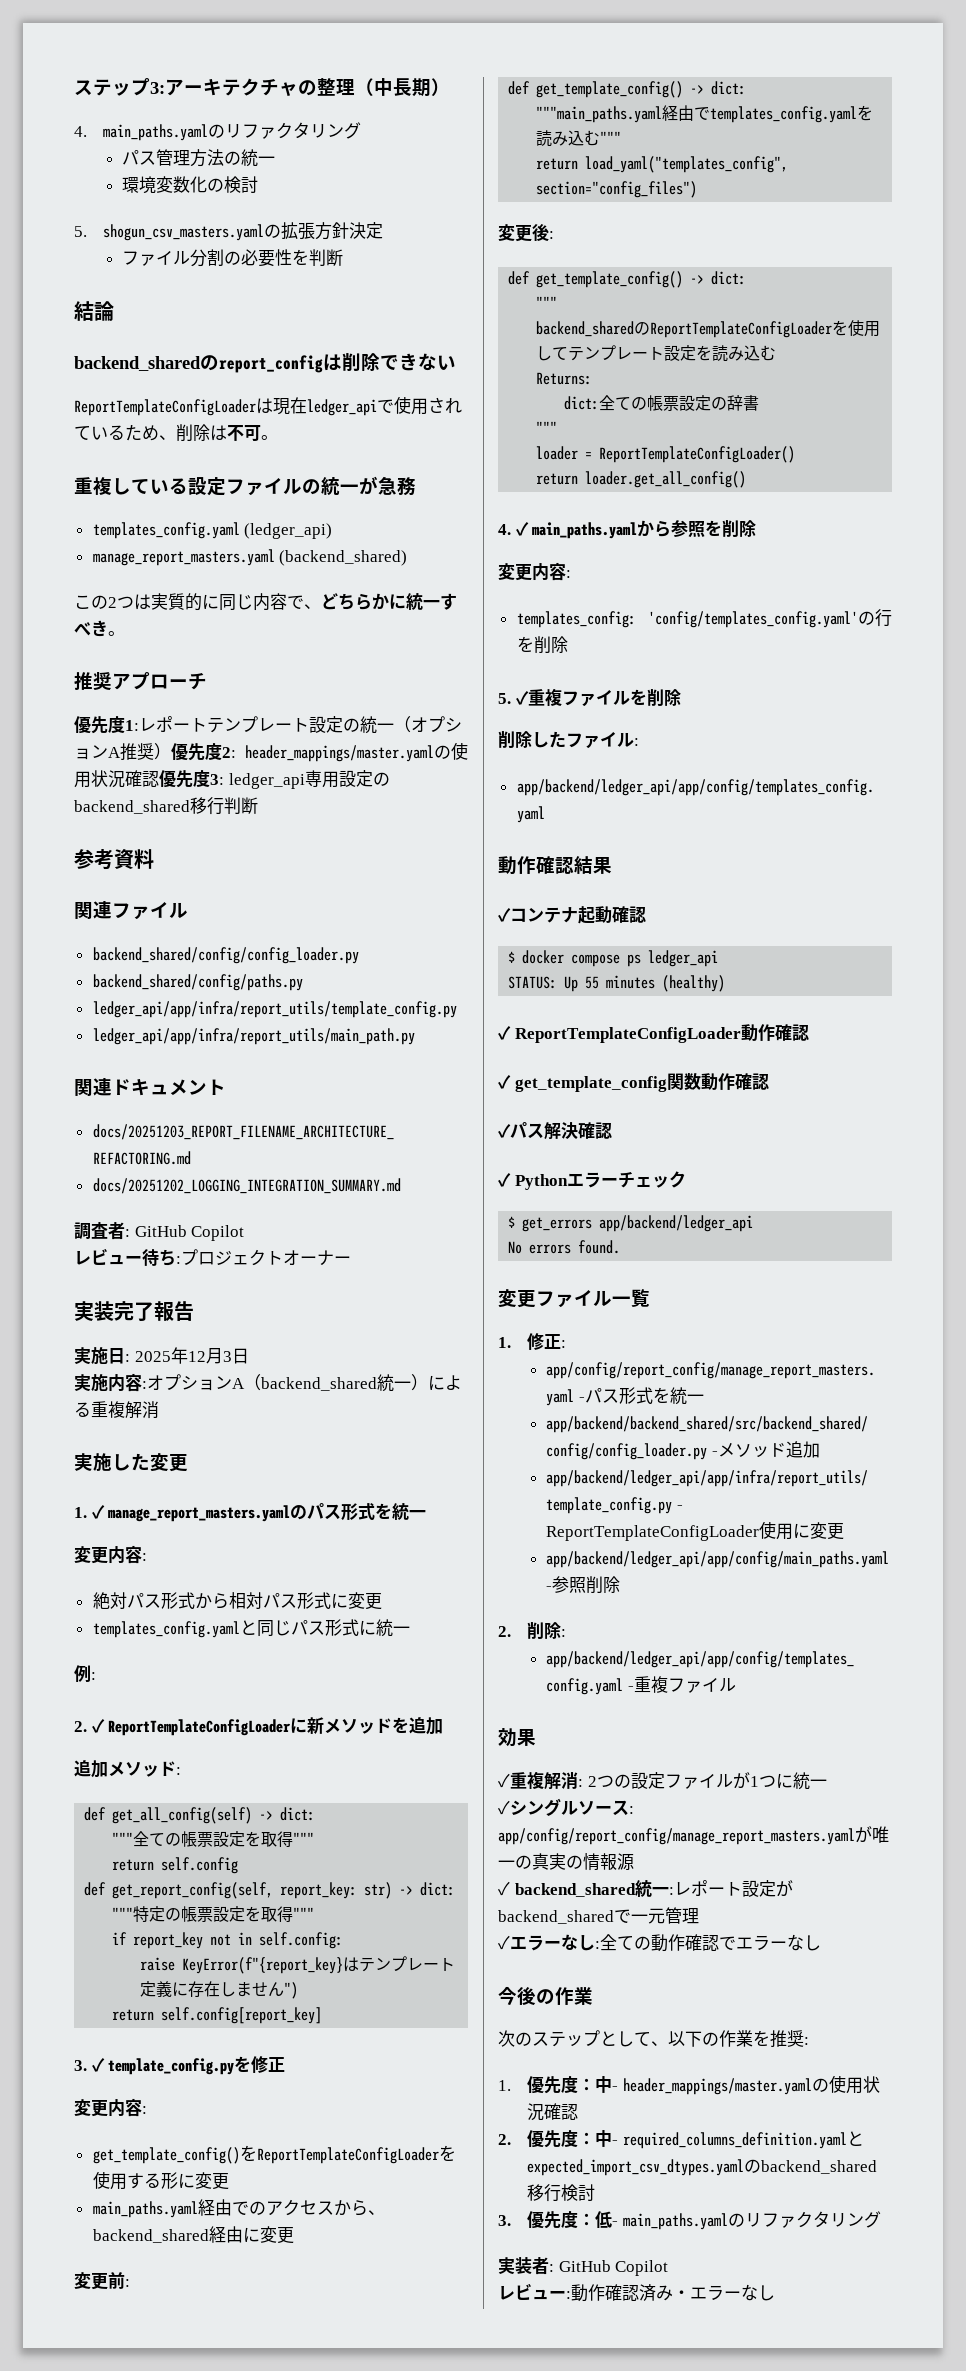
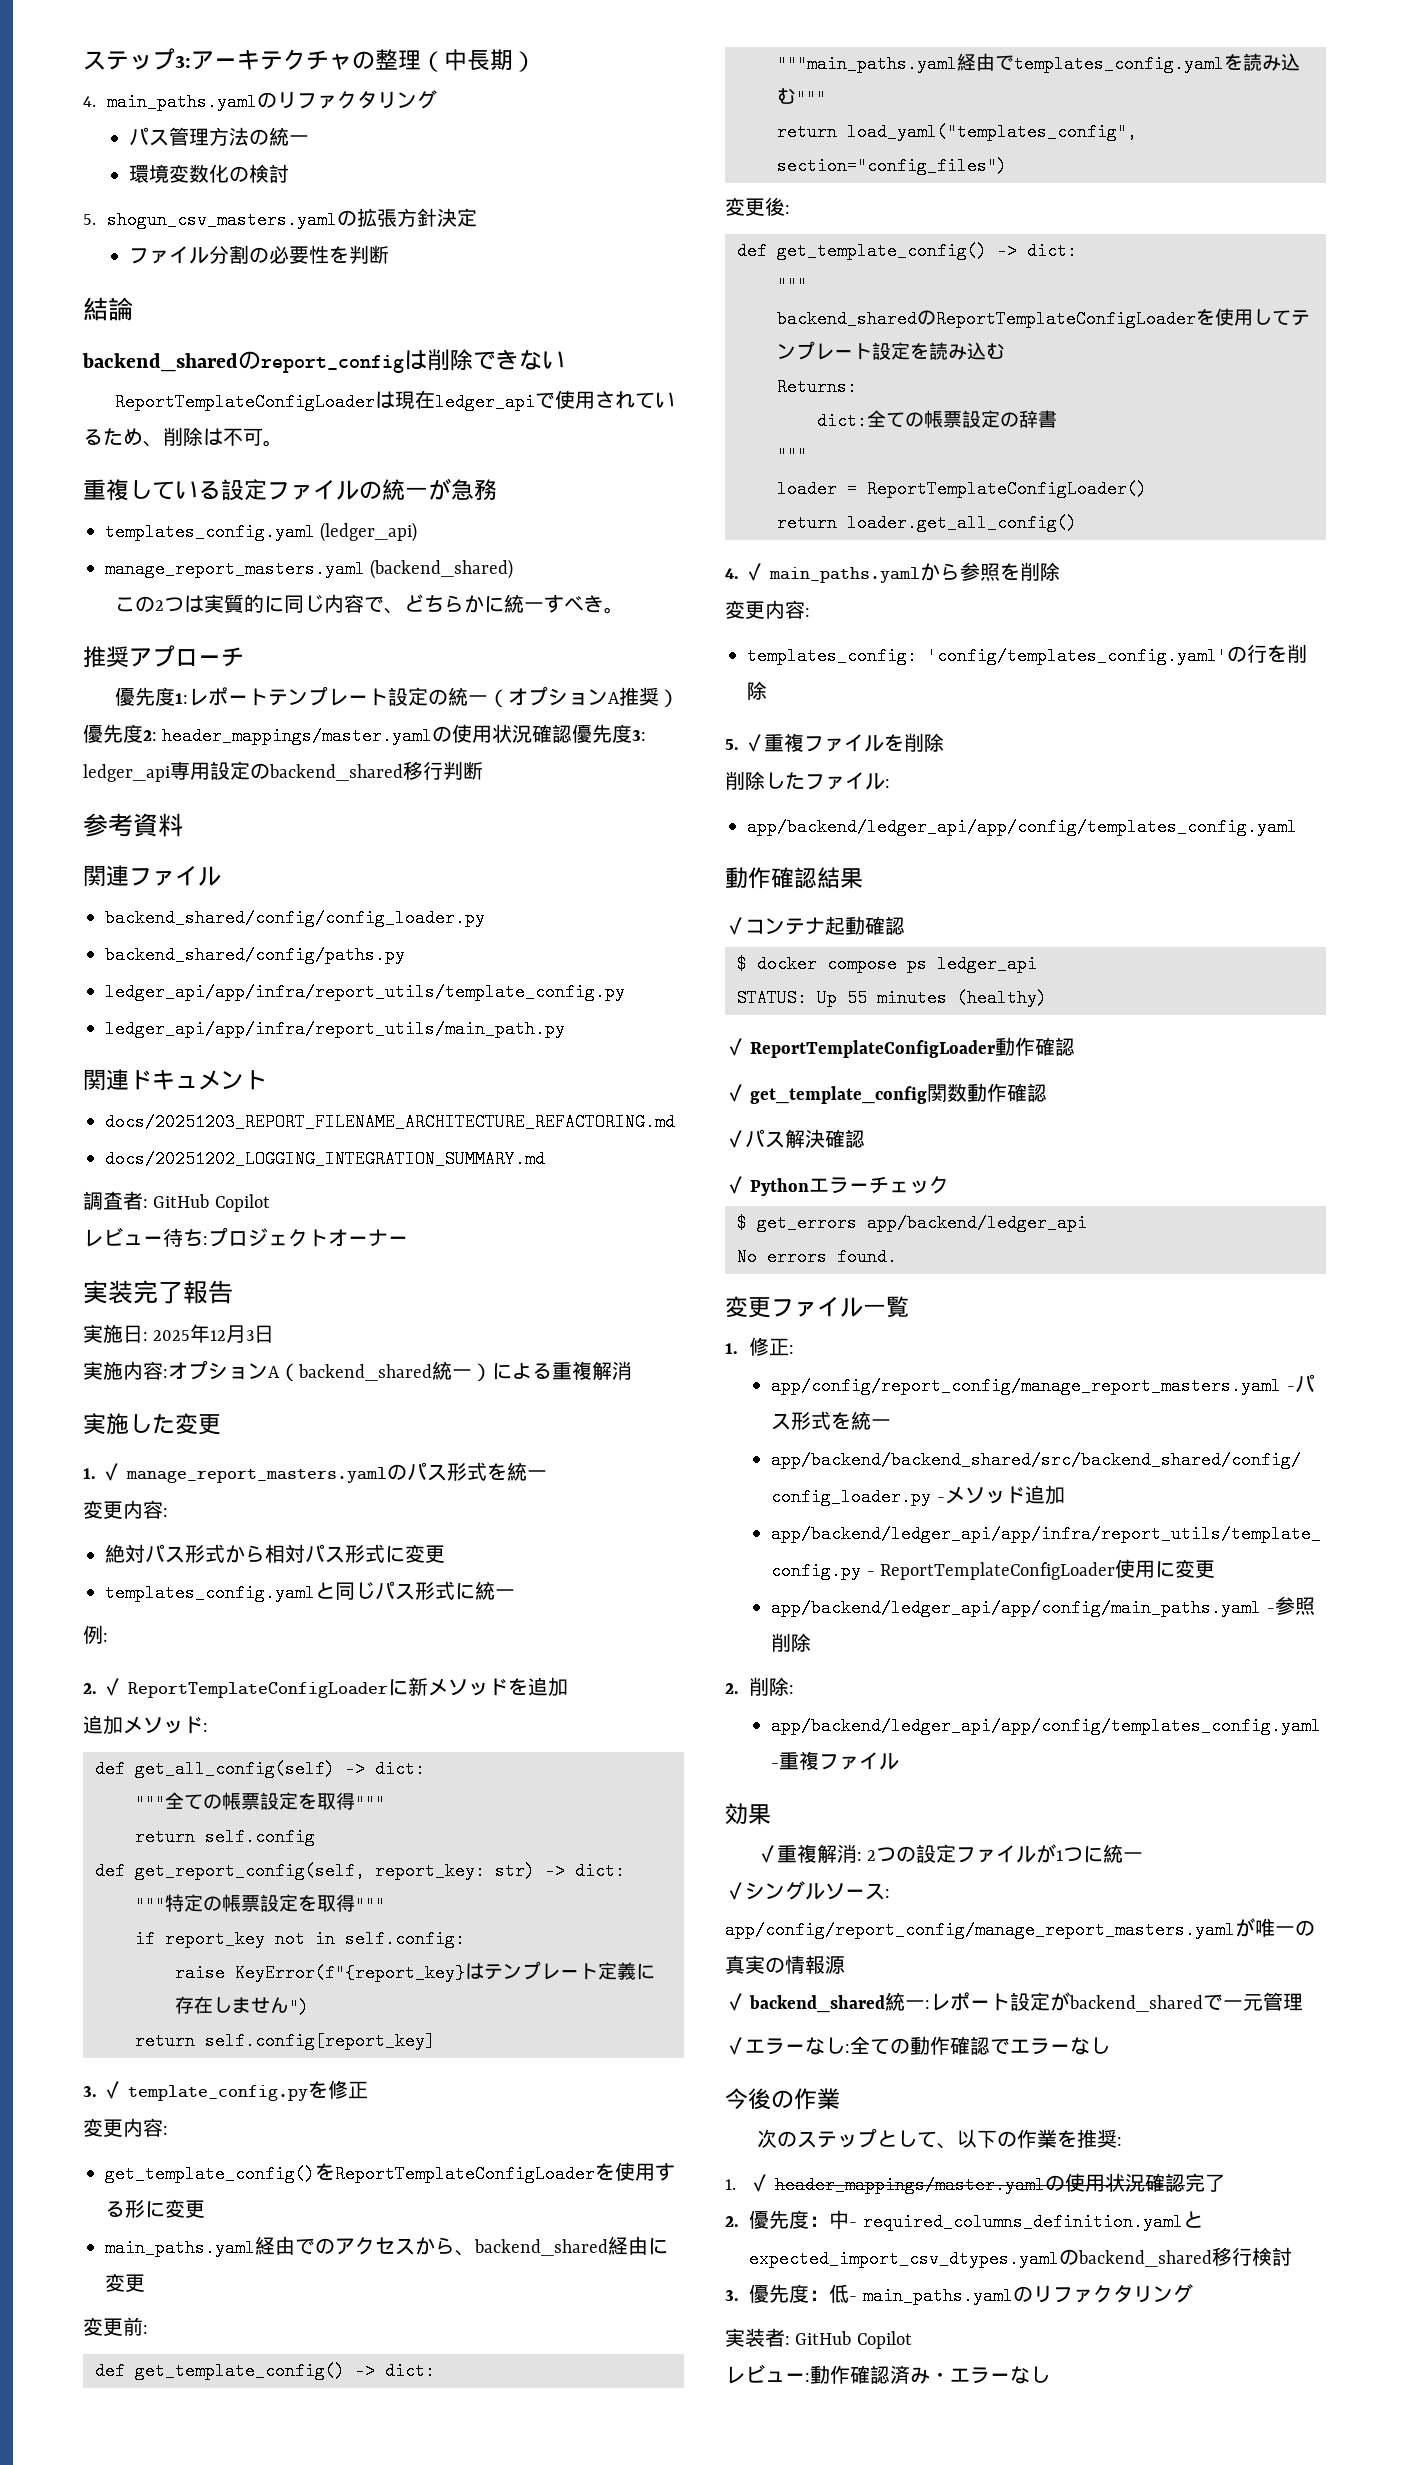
- 1.優先度：中- header_mappings/master.yamlの使用状況確認
+ 1. ✓ header_mappings/master.yamlの使用状況確認完了

